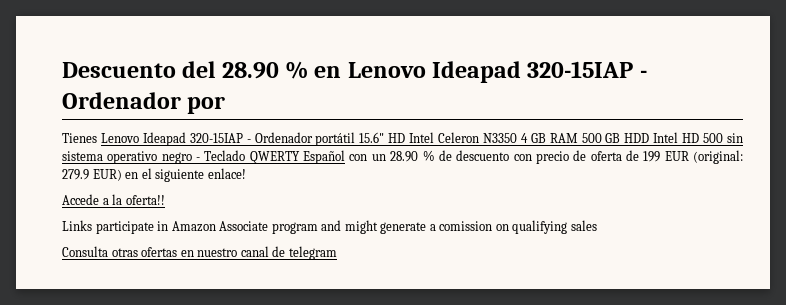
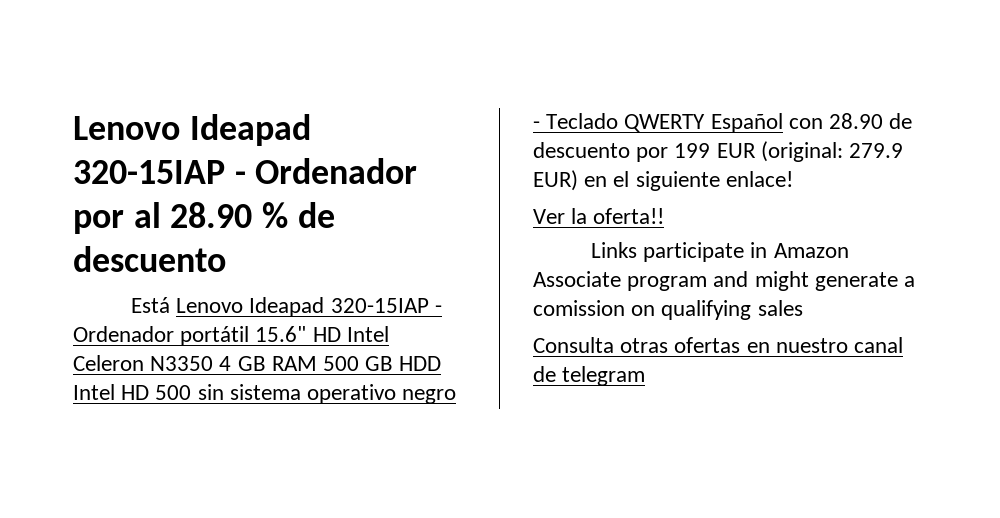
- Descuento del 28.90 % en Lenovo Ideapad 320-15IAP - Ordenador por
- Tienes Lenovo Ideapad 320-15IAP - Ordenador portátil 15.6" HD Intel Celeron N3350 4 GB RAM 500 GB HDD Intel HD 500 sin sistema operativo negro - Teclado QWERTY Español con un 28.90 % de descuento con precio de oferta de 199 EUR (original: 279.9 EUR) en el siguiente enlace!
+ Lenovo Ideapad 320-15IAP - Ordenador por al 28.90 % de descuento
+ Está Lenovo Ideapad 320-15IAP - Ordenador portátil 15.6" HD Intel Celeron N3350 4 GB RAM 500 GB HDD Intel HD 500 sin sistema operativo negro - Teclado QWERTY Español con 28.90 de descuento por 199 EUR (original: 279.9 EUR) en el siguiente enlace!
- Accede a la oferta!!
+ Ver la oferta!!

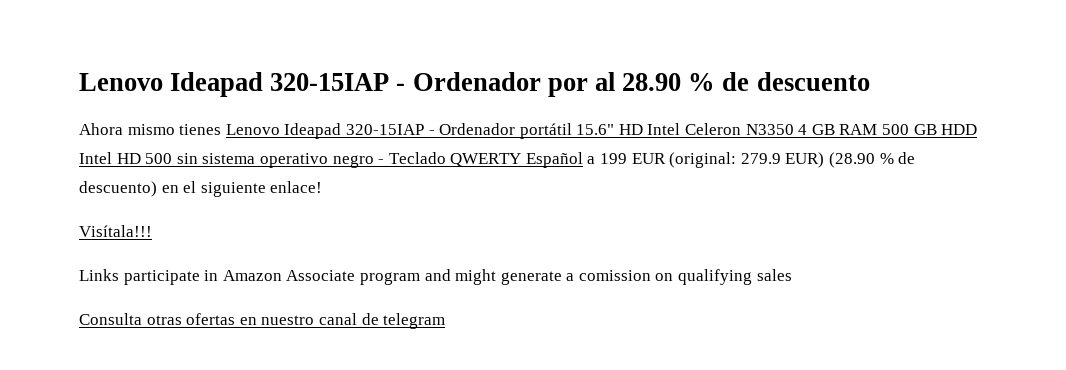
- Está Lenovo Ideapad 320-15IAP - Ordenador portátil 15.6" HD Intel Celeron N3350 4 GB RAM 500 GB HDD Intel HD 500 sin sistema operativo negro - Teclado QWERTY Español con 28.90 de descuento por 199 EUR (original: 279.9 EUR) en el siguiente enlace!
+ Ahora mismo tienes Lenovo Ideapad 320-15IAP - Ordenador portátil 15.6" HD Intel Celeron N3350 4 GB RAM 500 GB HDD Intel HD 500 sin sistema operativo negro - Teclado QWERTY Español a 199 EUR (original: 279.9 EUR) (28.90 % de descuento) en el siguiente enlace!
- Ver la oferta!!
+ Visítala!!!

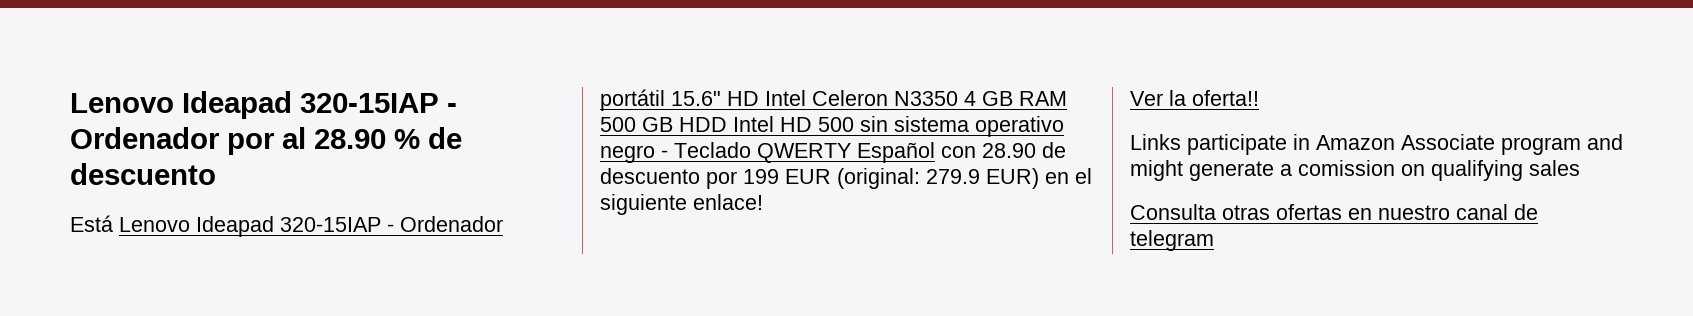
- Ahora mismo tienes Lenovo Ideapad 320-15IAP - Ordenador portátil 15.6" HD Intel Celeron N3350 4 GB RAM 500 GB HDD Intel HD 500 sin sistema operativo negro - Teclado QWERTY Español a 199 EUR (original: 279.9 EUR) (28.90 % de descuento) en el siguiente enlace!
+ Está Lenovo Ideapad 320-15IAP - Ordenador portátil 15.6" HD Intel Celeron N3350 4 GB RAM 500 GB HDD Intel HD 500 sin sistema operativo negro - Teclado QWERTY Español con 28.90 de descuento por 199 EUR (original: 279.9 EUR) en el siguiente enlace!
- Visítala!!!
+ Ver la oferta!!

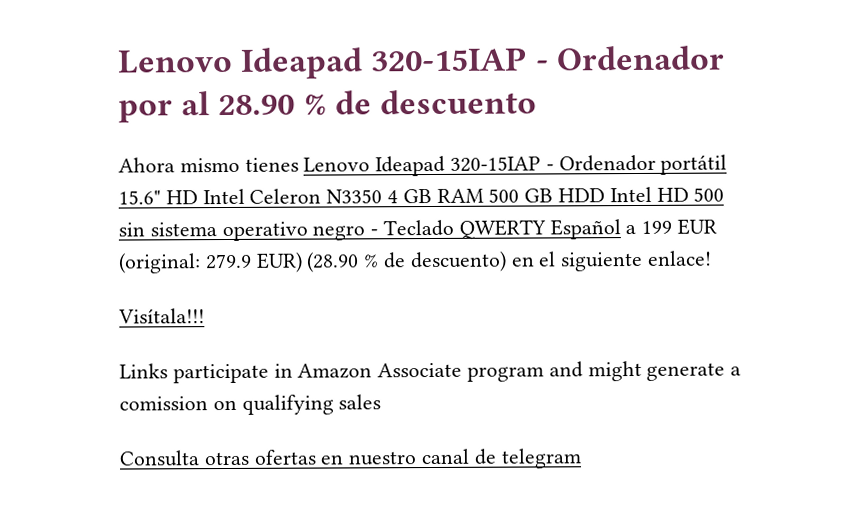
- Está Lenovo Ideapad 320-15IAP - Ordenador portátil 15.6" HD Intel Celeron N3350 4 GB RAM 500 GB HDD Intel HD 500 sin sistema operativo negro - Teclado QWERTY Español con 28.90 de descuento por 199 EUR (original: 279.9 EUR) en el siguiente enlace!
+ Ahora mismo tienes Lenovo Ideapad 320-15IAP - Ordenador portátil 15.6" HD Intel Celeron N3350 4 GB RAM 500 GB HDD Intel HD 500 sin sistema operativo negro - Teclado QWERTY Español a 199 EUR (original: 279.9 EUR) (28.90 % de descuento) en el siguiente enlace!
- Ver la oferta!!
+ Visítala!!!

